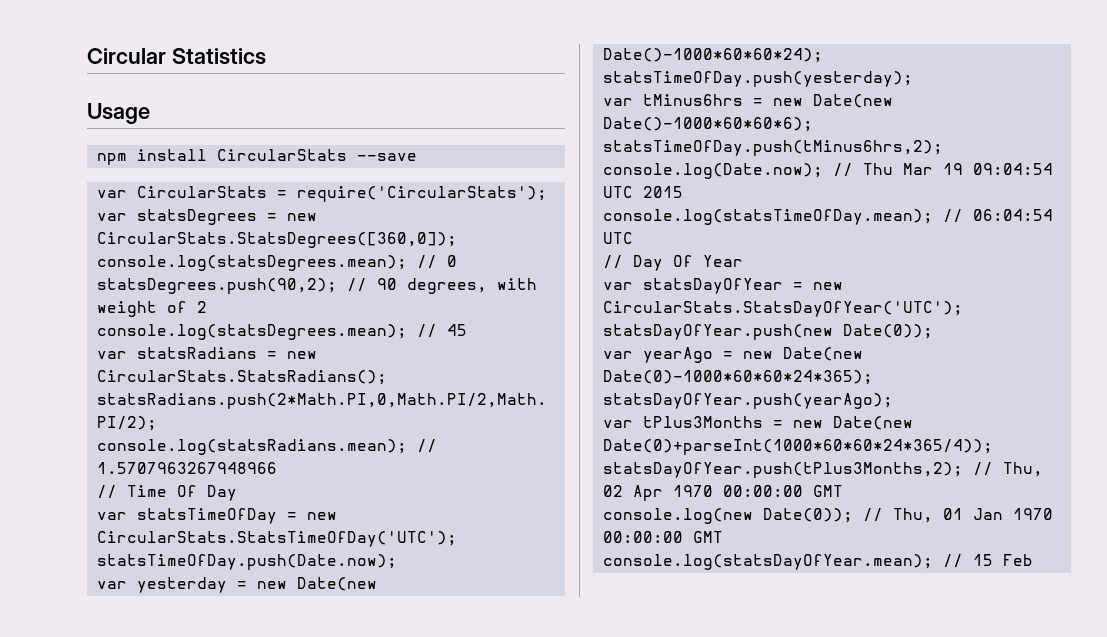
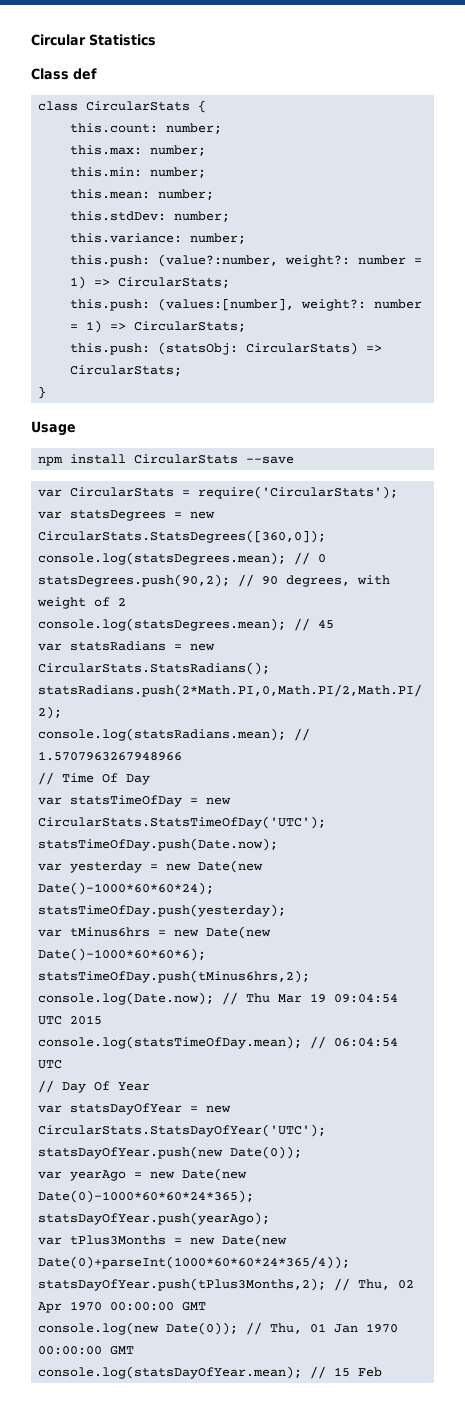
+ Class def
+ class CircularStats {
+ this.count: number;
+ this.max: number;
+ this.min: number;
+ this.mean: number;
+ this.stdDev: number;
+ this.variance: number;
+ this.push: (value?:number, weight?: number = 1) => CircularStats;
+ this.push: (values:[number], weight?: number = 1) => CircularStats;
+ this.push: (statsObj: CircularStats) => CircularStats;
+ }

